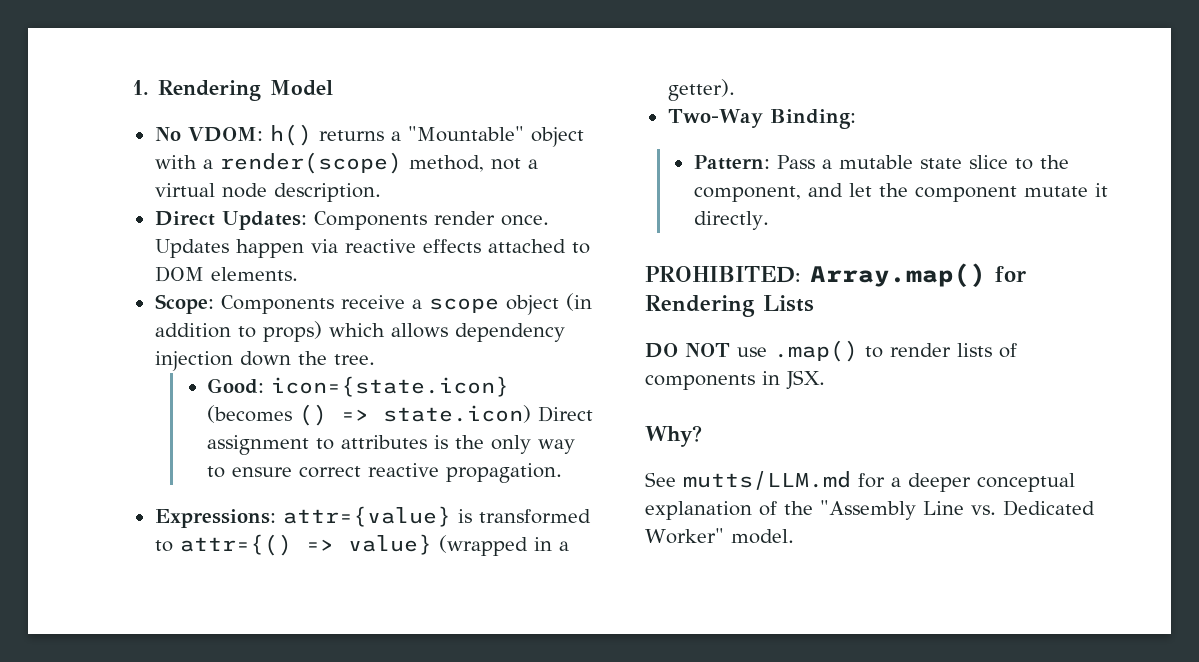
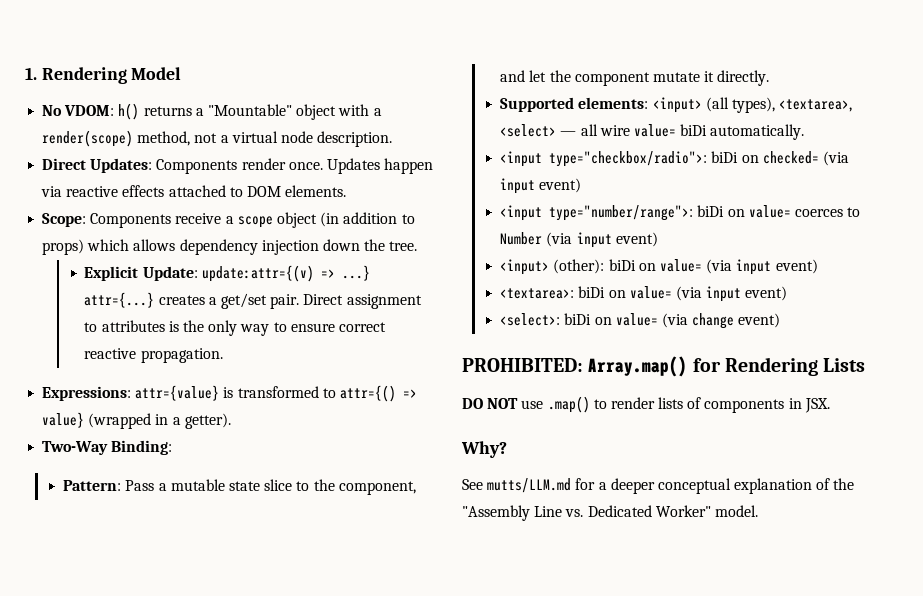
- Good: icon={state.icon} (becomes () => state.icon) Direct assignment to attributes is the only way to ensure correct reactive propagation.
+ Explicit Update: update:attr={(v) => ...} attr={...} creates a get/set pair. Direct assignment to attributes is the only way to ensure correct reactive propagation.
+ Supported elements: <input> (all types), <textarea>, <select> — all wire value= biDi automatically.
+ <input type="checkbox/radio">: biDi on checked= (via input event)
+ <input type="number/range">: biDi on value= coerces to Number (via input event)
+ <input> (other): biDi on value= (via input event)
+ <textarea>: biDi on value= (via input event)
+ <select>: biDi on value= (via change event)

